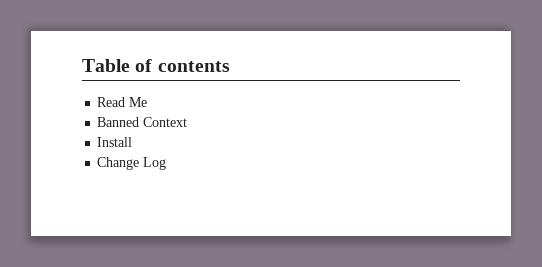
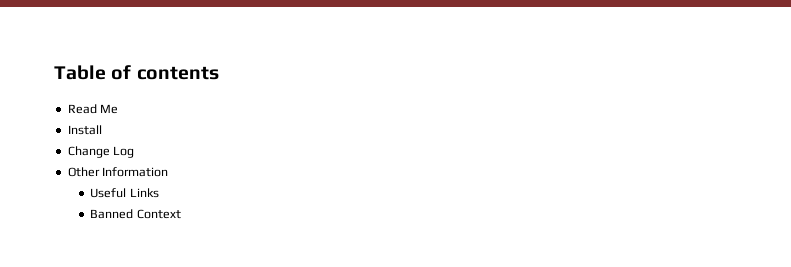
- Banned Context
+ Other Information
+ Useful Links
+ Banned Context

